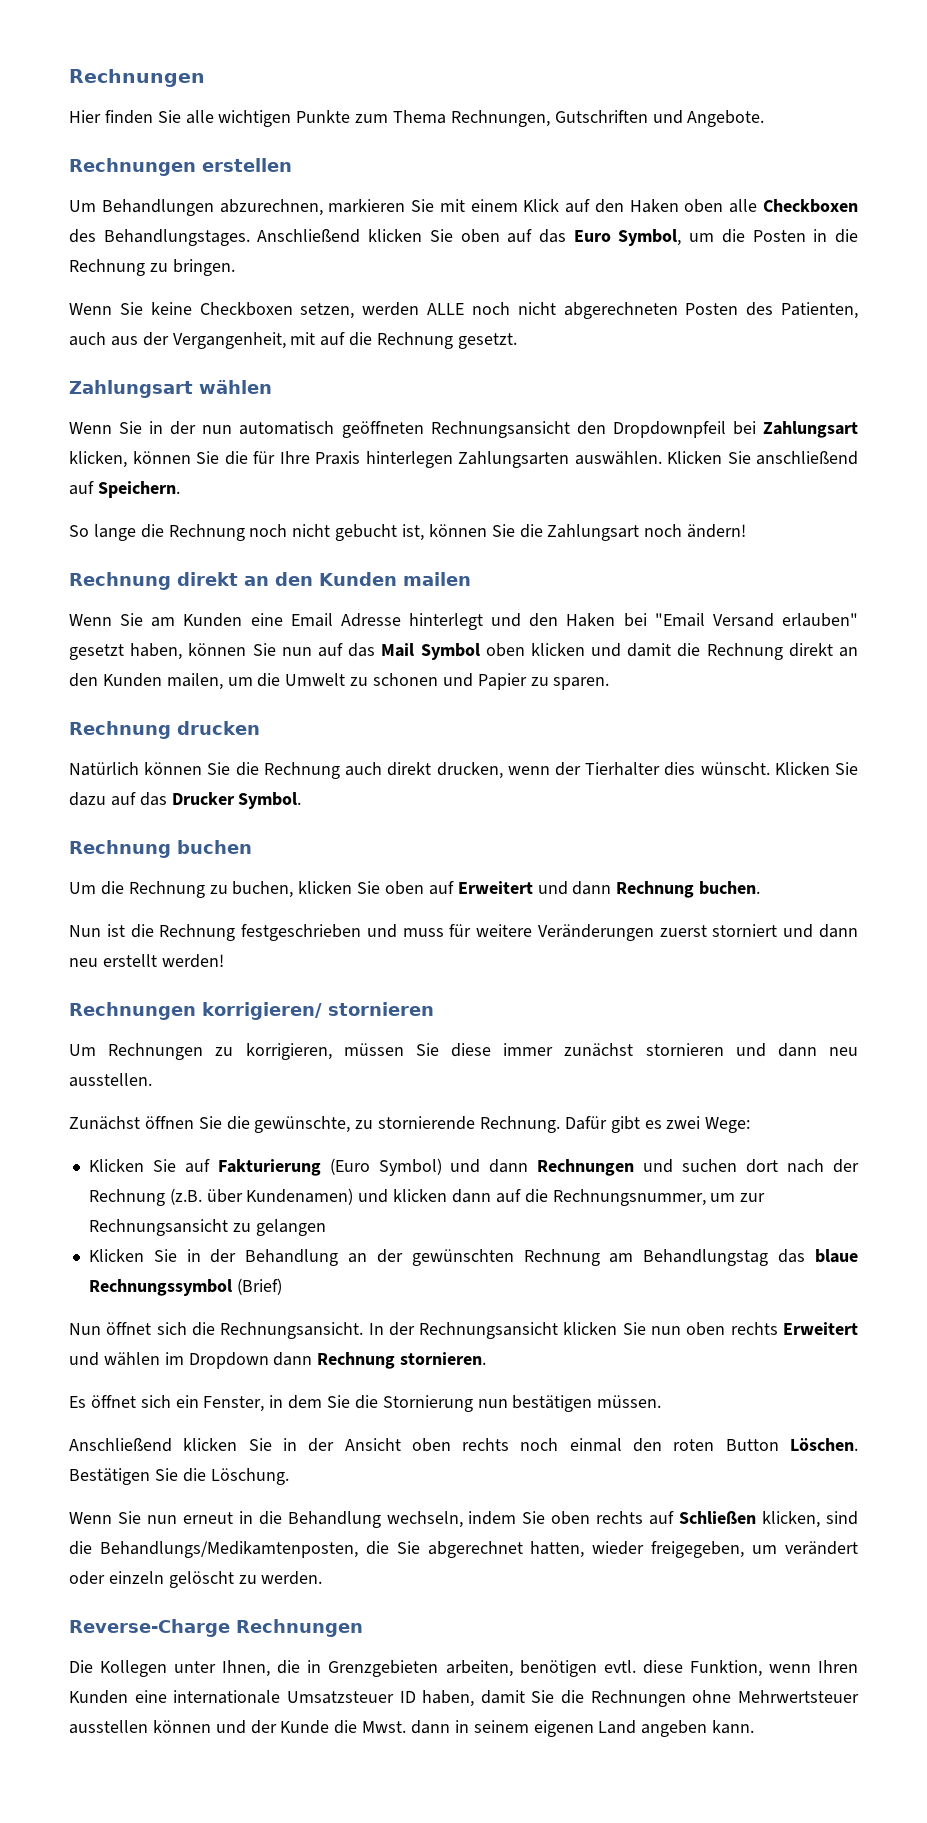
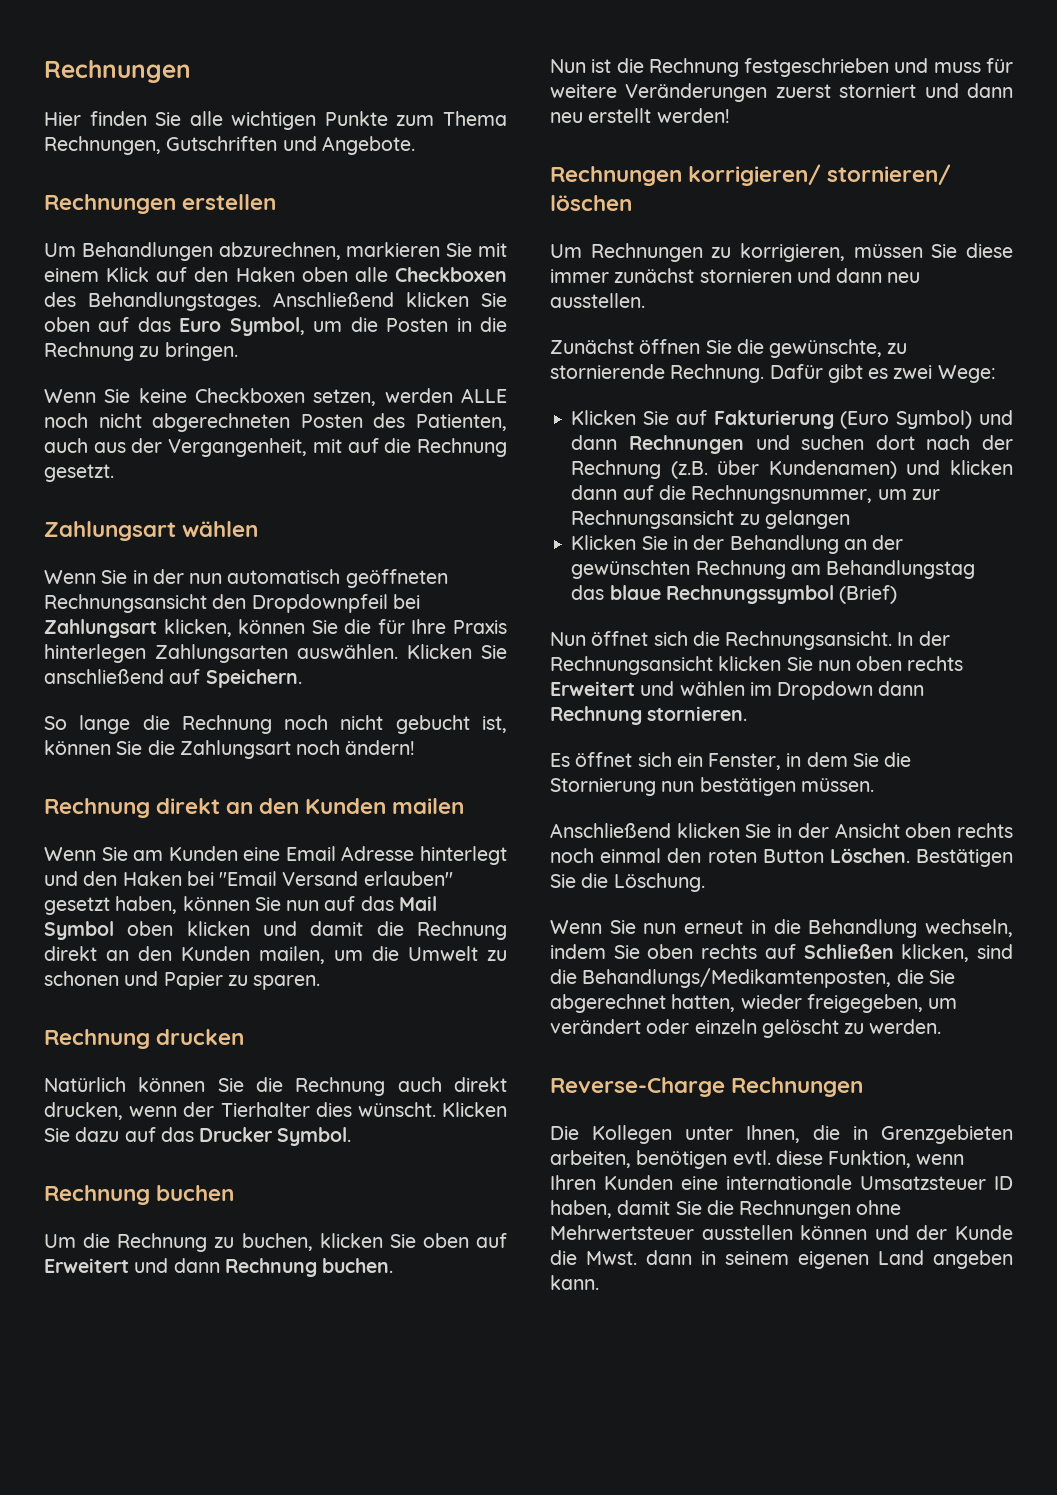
- Rechnungen korrigieren/ stornieren
+ Rechnungen korrigieren/ stornieren/ löschen

